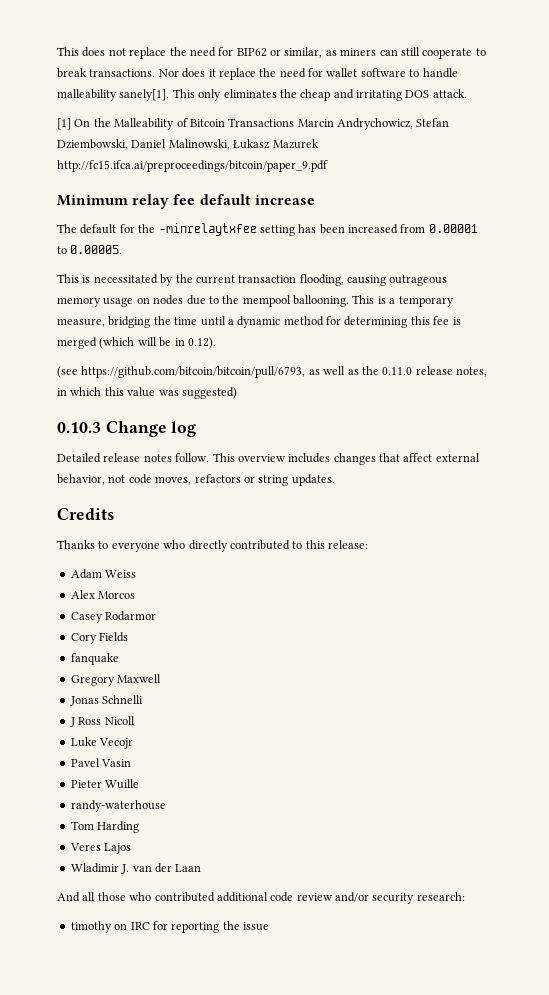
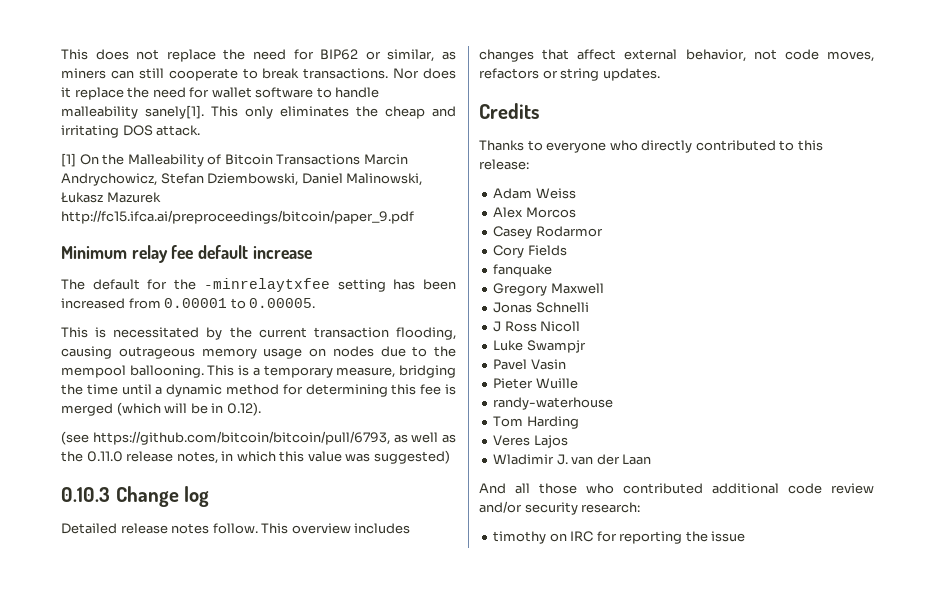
- Luke Vecojr
+ Luke Swampjr

